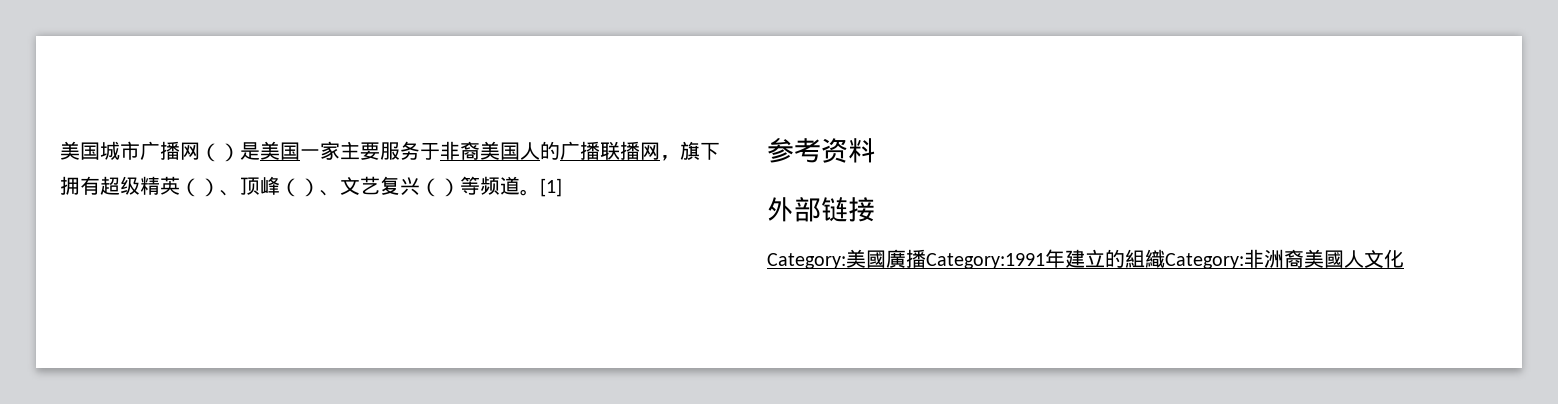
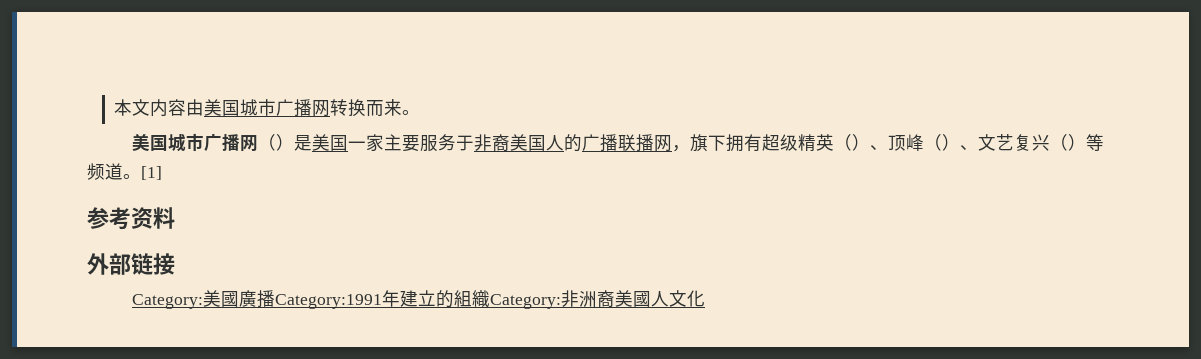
+ 本文内容由美国城市广播网转换而来。

